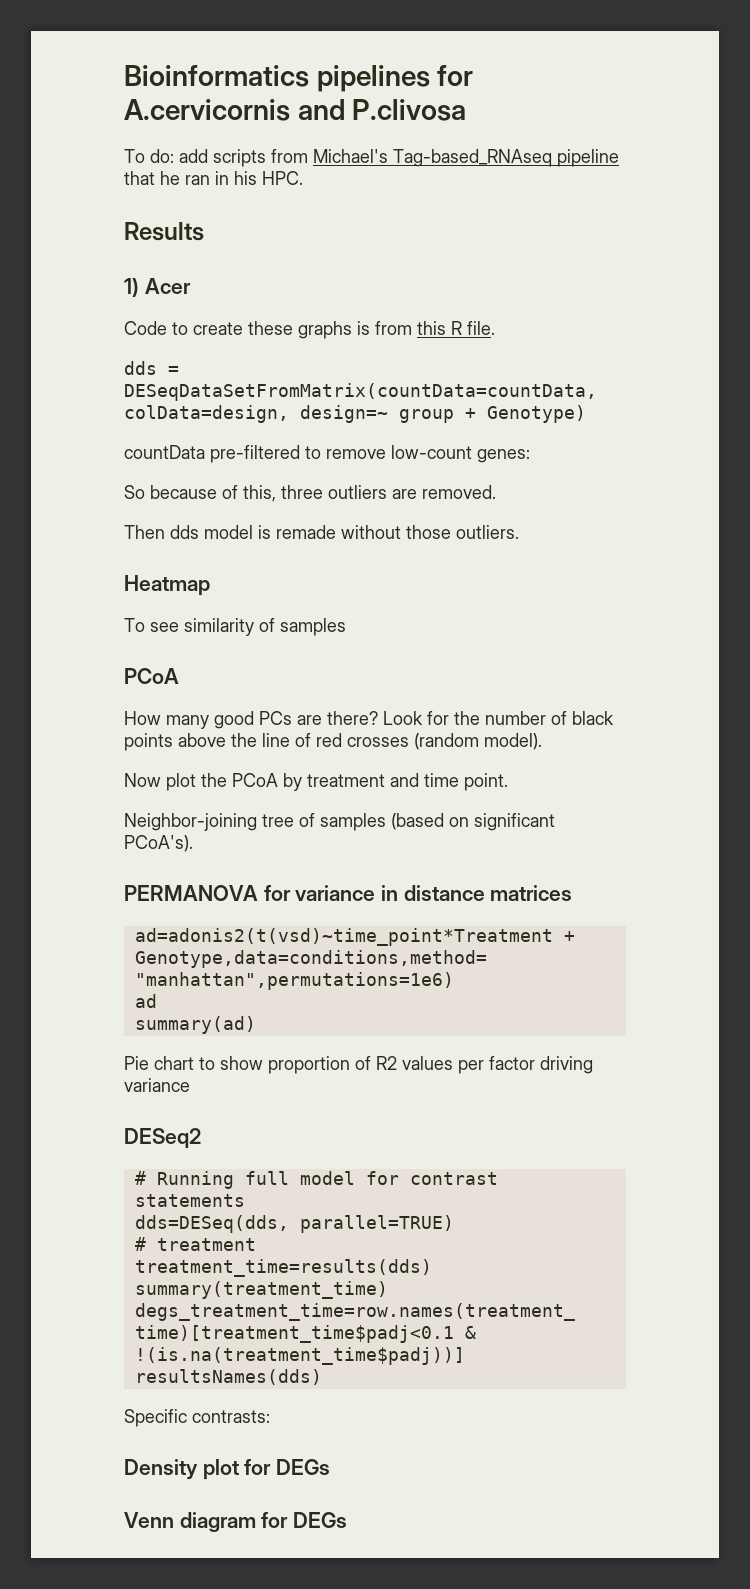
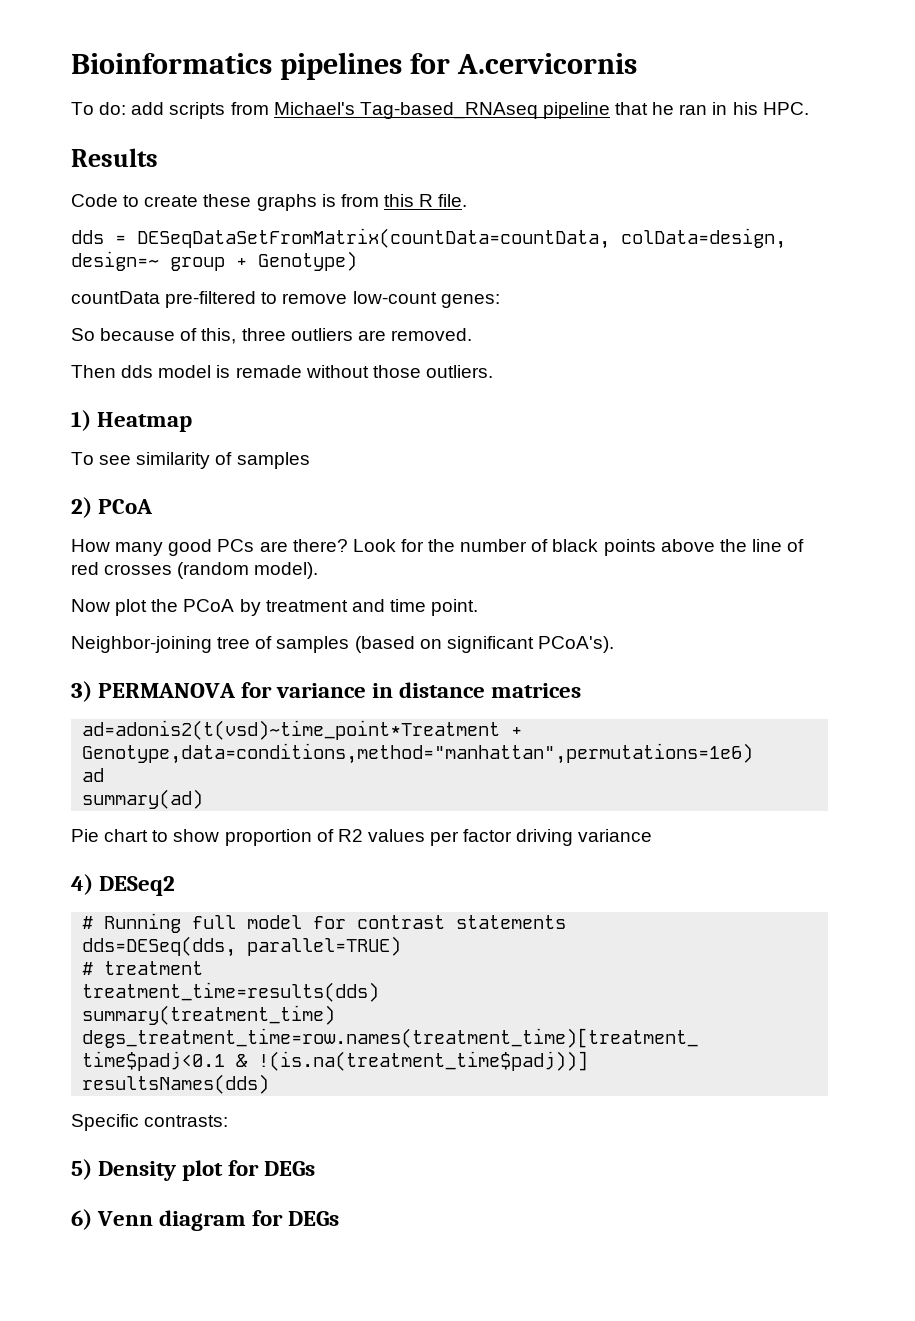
- Bioinformatics pipelines for A.cervicornis and P.clivosa
+ Bioinformatics pipelines for A.cervicornis
- 1) Acer
- Heatmap
+ 1) Heatmap
  To see similarity of samples
- PCoA
+ 2) PCoA
- PERMANOVA for variance in distance matrices
+ 3) PERMANOVA for variance in distance matrices
- DESeq2
+ 4) DESeq2
- Density plot for DEGs
+ 5) Density plot for DEGs
- Venn diagram for DEGs
+ 6) Venn diagram for DEGs

